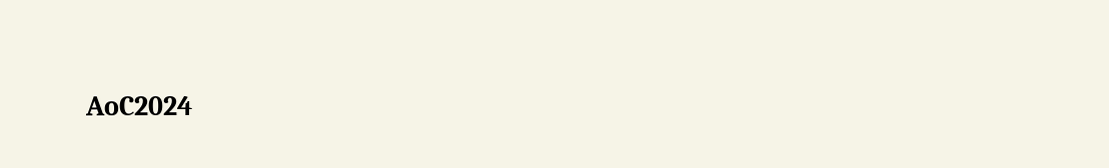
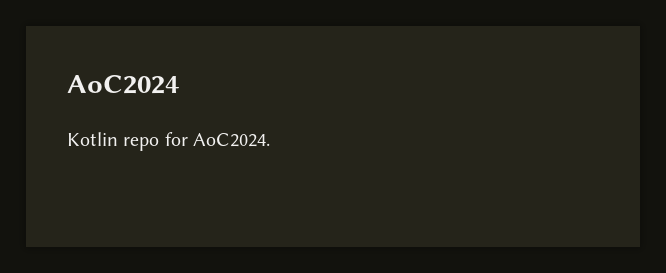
+ Kotlin repo for AoC2024.

